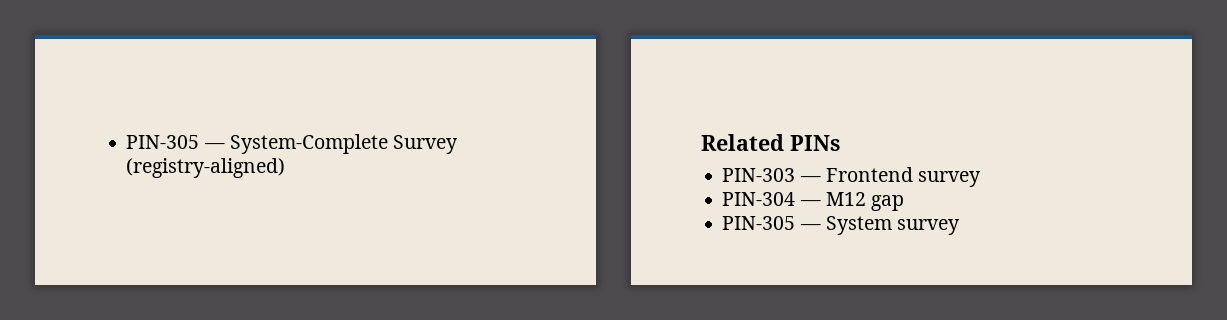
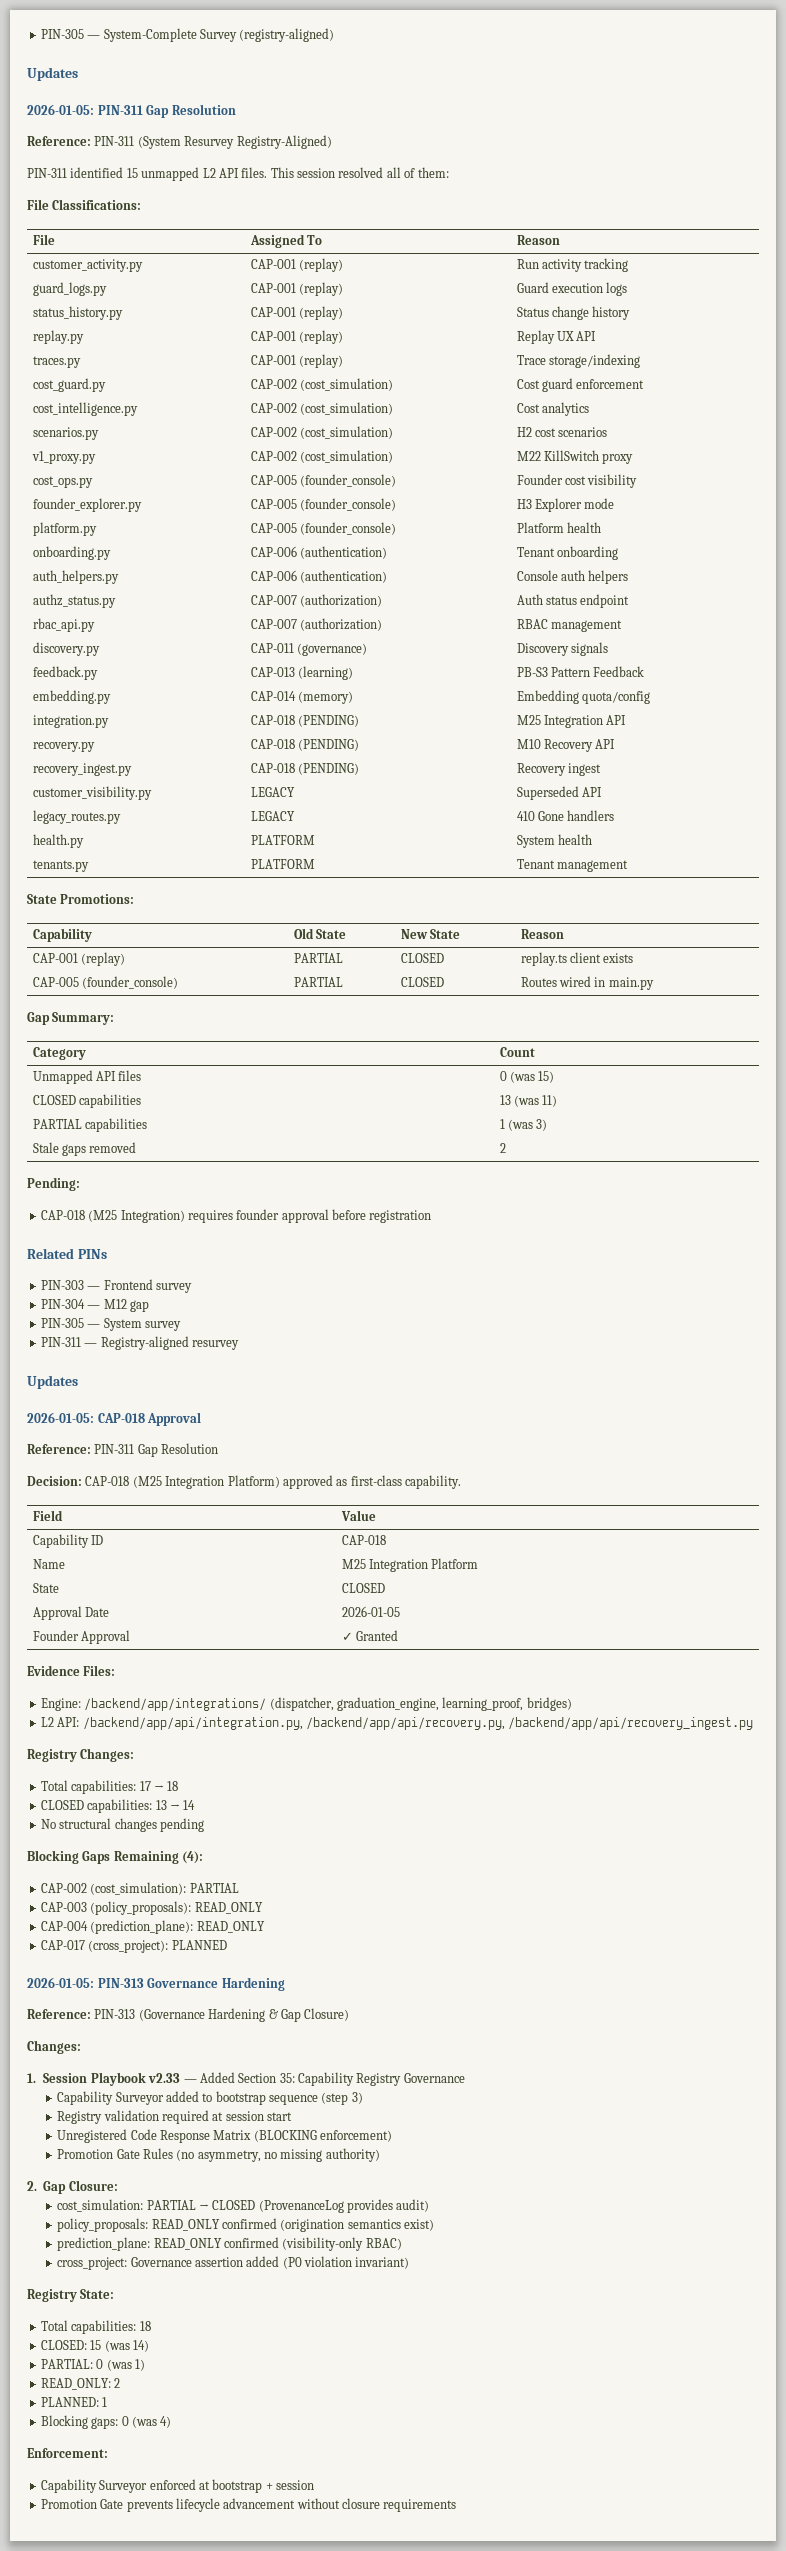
  PIN-305 — System-Complete Survey (registry-aligned)
+ Updates
+ 2026-01-05: PIN-311 Gap Resolution
+ Reference: PIN-311 (System Resurvey Registry-Aligned)
+ PIN-311 identified 15 unmapped L2 API files. This session resolved all of them:
+ File Classifications:
+ File | Assigned To | Reason
+ customer_activity.py | CAP-001 (replay) | Run activity tracking
+ guard_logs.py | CAP-001 (replay) | Guard execution logs
+ status_history.py | CAP-001 (replay) | Status change history
+ replay.py | CAP-001 (replay) | Replay UX API
+ traces.py | CAP-001 (replay) | Trace storage/indexing
+ cost_guard.py | CAP-002 (cost_simulation) | Cost guard enforcement
+ cost_intelligence.py | CAP-002 (cost_simulation) | Cost analytics
+ scenarios.py | CAP-002 (cost_simulation) | H2 cost scenarios
+ v1_proxy.py | CAP-002 (cost_simulation) | M22 KillSwitch proxy
+ cost_ops.py | CAP-005 (founder_console) | Founder cost visibility
+ founder_explorer.py | CAP-005 (founder_console) | H3 Explorer mode
+ platform.py | CAP-005 (founder_console) | Platform health
+ onboarding.py | CAP-006 (authentication) | Tenant onboarding
+ auth_helpers.py | CAP-006 (authentication) | Console auth helpers
+ authz_status.py | CAP-007 (authorization) | Auth status endpoint
+ rbac_api.py | CAP-007 (authorization) | RBAC management
+ discovery.py | CAP-011 (governance) | Discovery signals
+ feedback.py | CAP-013 (learning) | PB-S3 Pattern Feedback
+ embedding.py | CAP-014 (memory) | Embedding quota/config
+ integration.py | CAP-018 (PENDING) | M25 Integration API
+ recovery.py | CAP-018 (PENDING) | M10 Recovery API
+ recovery_ingest.py | CAP-018 (PENDING) | Recovery ingest
+ customer_visibility.py | LEGACY | Superseded API
+ legacy_routes.py | LEGACY | 410 Gone handlers
+ health.py | PLATFORM | System health
+ tenants.py | PLATFORM | Tenant management
+ State Promotions:
+ Capability | Old State | New State | Reason
+ CAP-001 (replay) | PARTIAL | CLOSED | replay.ts client exists
+ CAP-005 (founder_console) | PARTIAL | CLOSED | Routes wired in main.py
+ Gap Summary:
+ Category | Count
+ Unmapped API files | 0 (was 15)
+ CLOSED capabilities | 13 (was 11)
+ PARTIAL capabilities | 1 (was 3)
+ Stale gaps removed | 2
+ Pending:
+ CAP-018 (M25 Integration) requires founder approval before registration
+ PIN-311 — Registry-aligned resurvey
+ Updates
+ 2026-01-05: CAP-018 Approval
+ Reference: PIN-311 Gap Resolution
+ Decision: CAP-018 (M25 Integration Platform) approved as first-class capability.
+ Field | Value
+ Capability ID | CAP-018
+ Name | M25 Integration Platform
+ State | CLOSED
+ Approval Date | 2026-01-05
+ Founder Approval | ✓ Granted
+ Evidence Files:
+ Engine: /backend/app/integrations/ (dispatcher, graduation_engine, learning_proof, bridges)
+ L2 API: /backend/app/api/integration.py, /backend/app/api/recovery.py, /backend/app/api/recovery_ingest.py
+ Registry Changes:
+ Total capabilities: 17 → 18
+ CLOSED capabilities: 13 → 14
+ No structural changes pending
+ Blocking Gaps Remaining (4):
+ CAP-002 (cost_simulation): PARTIAL
+ CAP-003 (policy_proposals): READ_ONLY
+ CAP-004 (prediction_plane): READ_ONLY
+ CAP-017 (cross_project): PLANNED
+ 2026-01-05: PIN-313 Governance Hardening
+ Reference: PIN-313 (Governance Hardening & Gap Closure)
+ Changes:
+ 1. Session Playbook v2.33 — Added Section 35: Capability Registry Governance
+ Capability Surveyor added to bootstrap sequence (step 3)
+ Registry validation required at session start
+ Unregistered Code Response Matrix (BLOCKING enforcement)
+ Promotion Gate Rules (no asymmetry, no missing authority)
+ 2. Gap Closure:
+ cost_simulation: PARTIAL → CLOSED (ProvenanceLog provides audit)
+ policy_proposals: READ_ONLY confirmed (origination semantics exist)
+ prediction_plane: READ_ONLY confirmed (visibility-only RBAC)
+ cross_project: Governance assertion added (P0 violation invariant)
+ Registry State:
+ Total capabilities: 18
+ CLOSED: 15 (was 14)
+ PARTIAL: 0 (was 1)
+ READ_ONLY: 2
+ PLANNED: 1
+ Blocking gaps: 0 (was 4)
+ Enforcement:
+ Capability Surveyor enforced at bootstrap + session
+ Promotion Gate prevents lifecycle advancement without closure requirements

